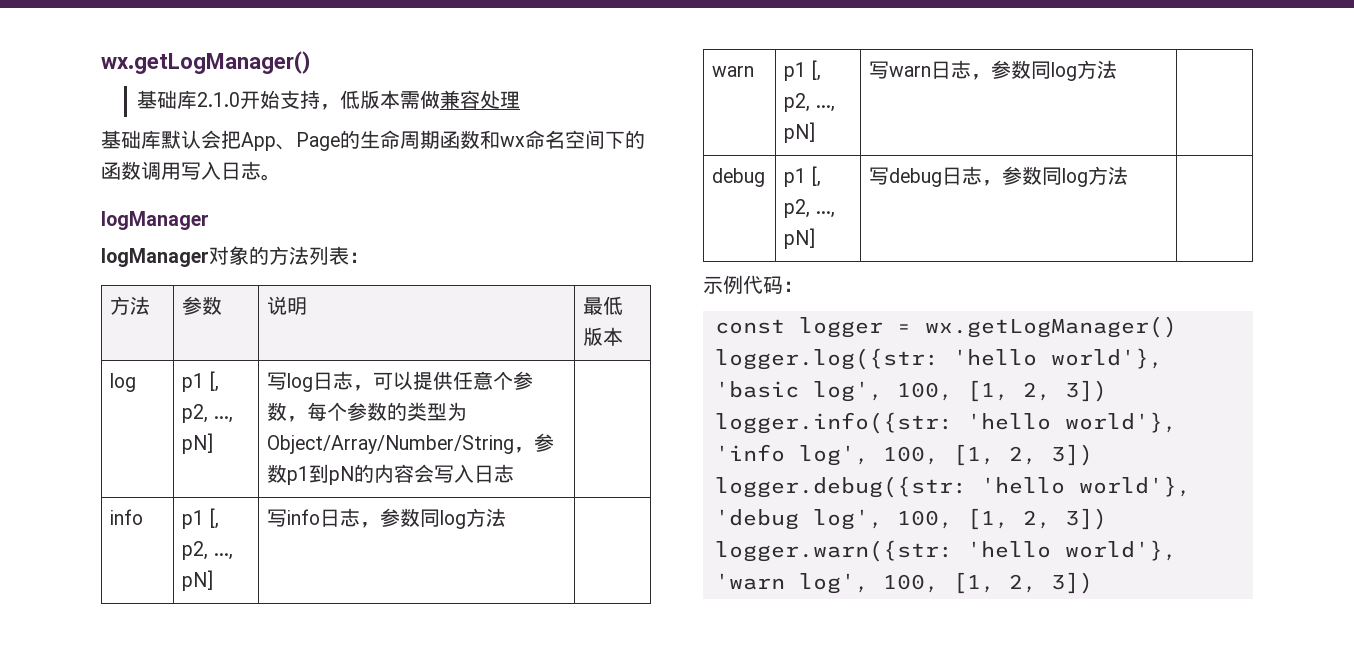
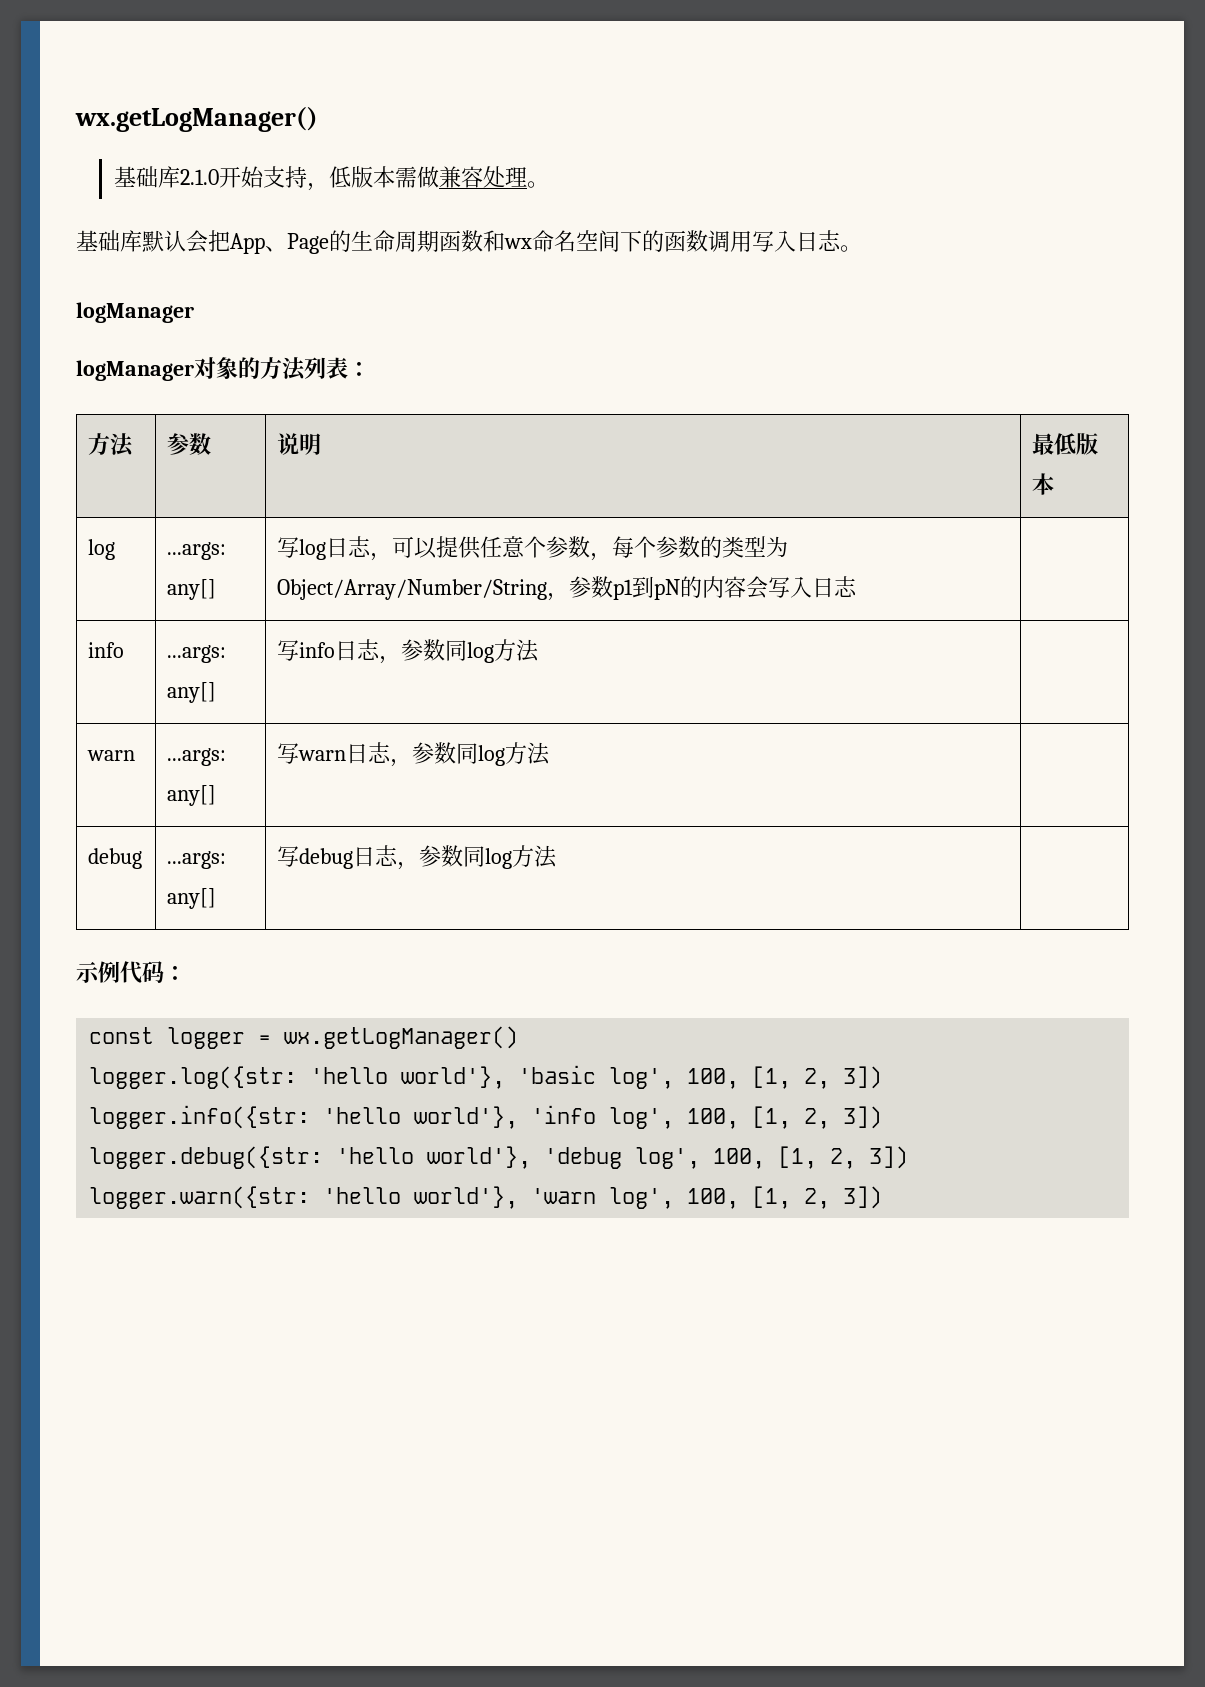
- 基础库2.1.0开始支持，低版本需做兼容处理
+ 基础库2.1.0开始支持，低版本需做兼容处理。
- log | p1 [, p2, ..., pN] | 写log日志，可以提供任意个参数，每个参数的类型为Object/Array/Number/String，参数p1到pN的内容会写入日志 |
+ log | ...args: any[] | 写log日志，可以提供任意个参数，每个参数的类型为Object/Array/Number/String，参数p1到pN的内容会写入日志 |
- info | p1 [, p2, ..., pN] | 写info日志，参数同log方法 |
+ info | ...args: any[] | 写info日志，参数同log方法 |
- warn | p1 [, p2, ..., pN] | 写warn日志，参数同log方法 |
+ warn | ...args: any[] | 写warn日志，参数同log方法 |
- debug | p1 [, p2, ..., pN] | 写debug日志，参数同log方法 |
+ debug | ...args: any[] | 写debug日志，参数同log方法 |

